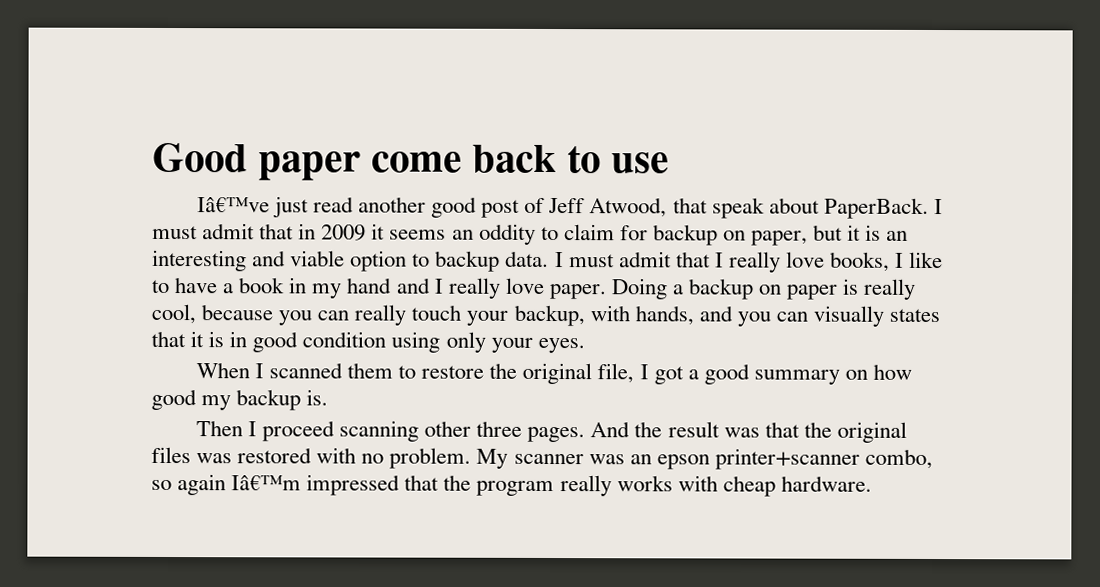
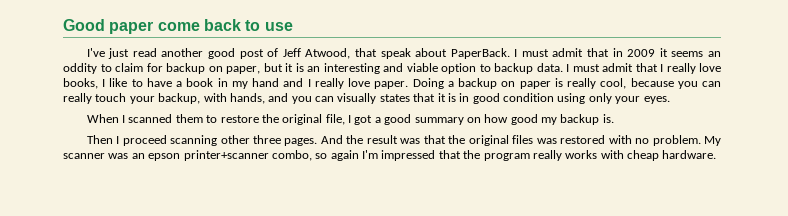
- Iâ€™ve just read another good post of Jeff Atwood, that speak about PaperBack.
+ I've just read another good post of Jeff Atwood, that speak about PaperBack.
- My scanner was an epson printer+scanner combo, so again Iâ€™m impressed that the program really works with cheap hardware.
+ My scanner was an epson printer+scanner combo, so again I'm impressed that the program really works with cheap hardware.

